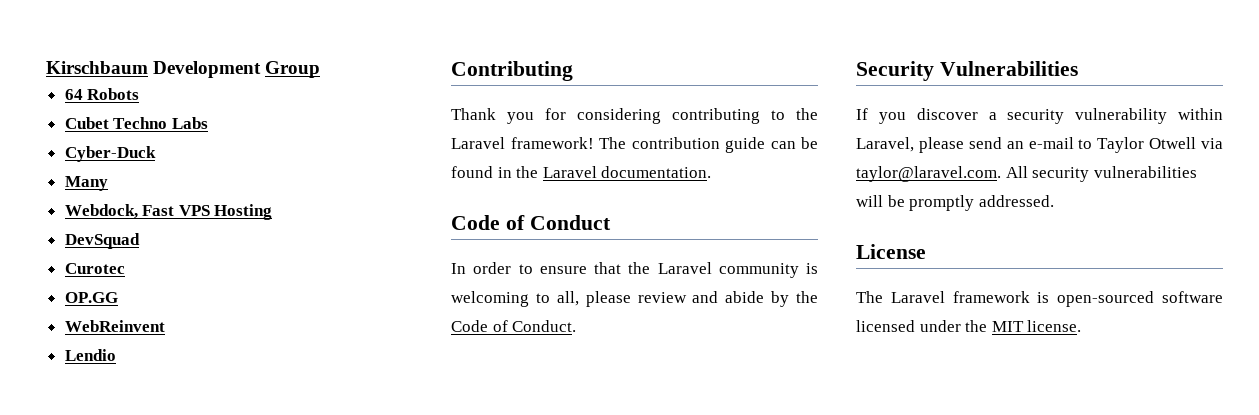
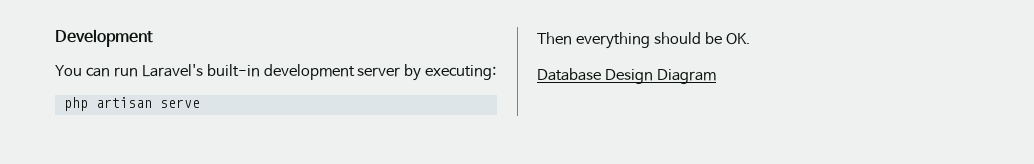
- Kirschbaum Development Group
- 64 Robots
- Cubet Techno Labs
- Cyber-Duck
- Many
- Webdock, Fast VPS Hosting
- DevSquad
- Curotec
- OP.GG
- WebReinvent
- Lendio
- Contributing
- Thank you for considering contributing to the Laravel framework! The contribution guide can be found in the Laravel documentation.
- Code of Conduct
- In order to ensure that the Laravel community is welcoming to all, please review and abide by the Code of Conduct.
- Security Vulnerabilities
- If you discover a security vulnerability within Laravel, please send an e-mail to Taylor Otwell via taylor@laravel.com. All security vulnerabilities will be promptly addressed.
- License
- The Laravel framework is open-sourced software licensed under the MIT license.
+ Development
+ You can run Laravel's built-in development server by executing:
+ php artisan serve
+ Then everything should be OK.
+ Database Design Diagram

